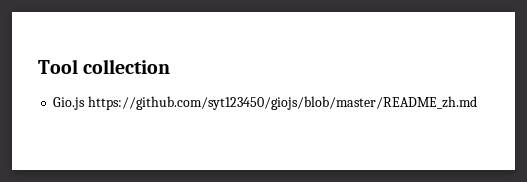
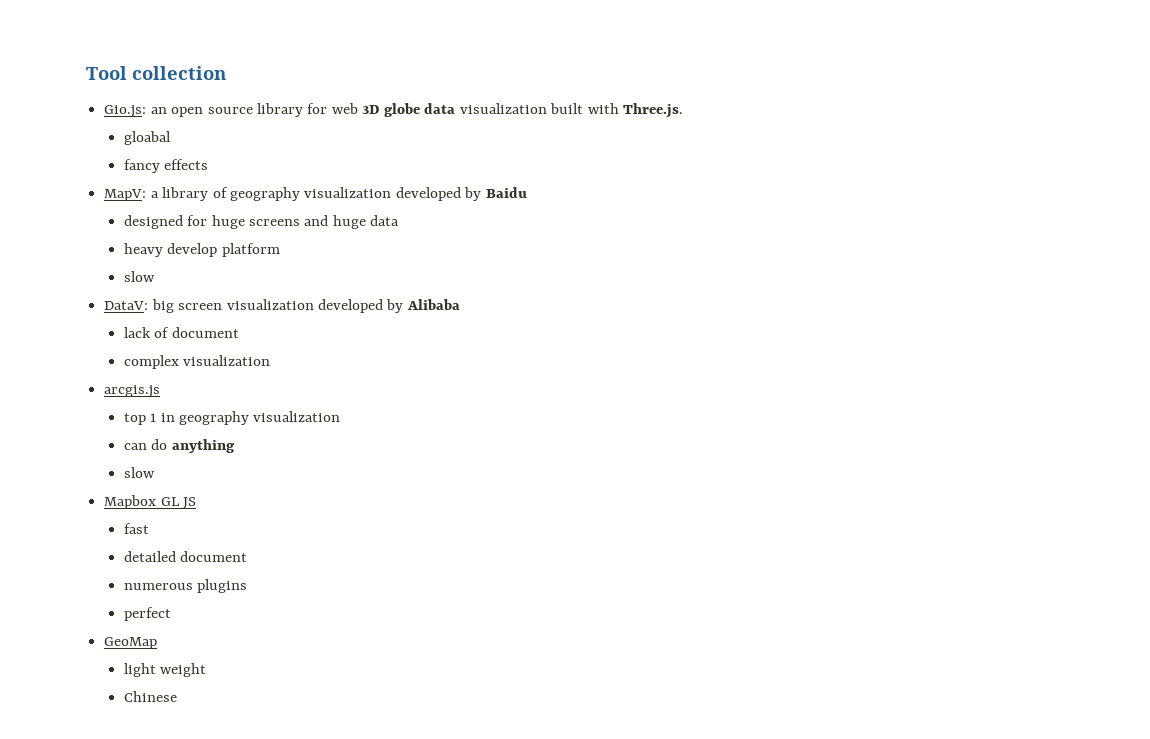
- Gio.js https://github.com/syt123450/giojs/blob/master/README_zh.md
+ Gio.js: an open source library for web 3D globe data visualization built with Three.js.
+ gloabal
+ fancy effects
+ MapV: a library of geography visualization developed by Baidu
+ designed for huge screens and huge data
+ heavy develop platform
+ slow
+ DataV: big screen visualization developed by Alibaba
+ lack of document
+ complex visualization
+ arcgis.js
+ top 1 in geography visualization
+ can do anything
+ slow
+ Mapbox GL JS
+ fast
+ detailed document
+ numerous plugins
+ perfect
+ GeoMap
+ light weight
+ Chinese

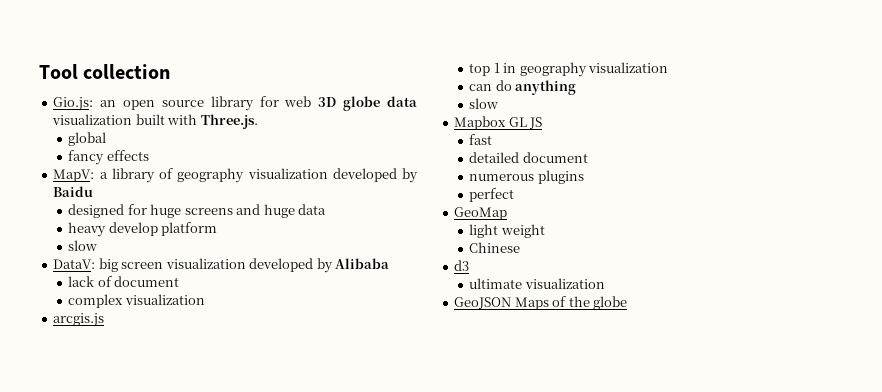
- gloabal
+ global
+ d3
+ ultimate visualization
+ GeoJSON Maps of the globe

